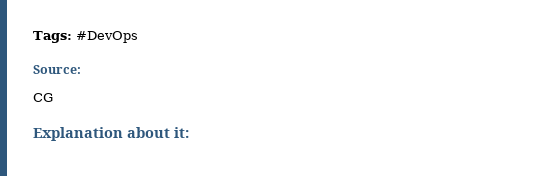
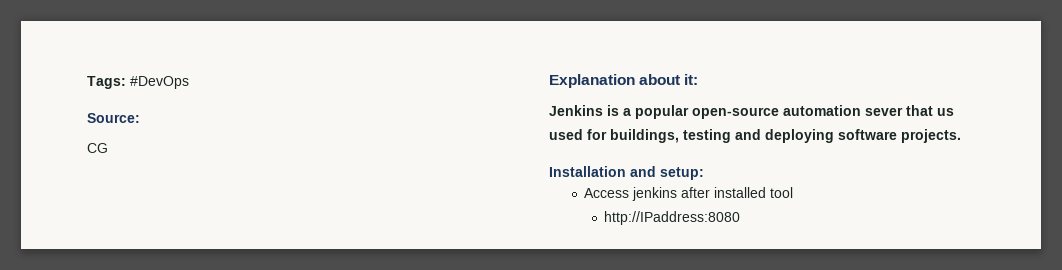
+ Jenkins is a popular open-source automation sever that us used for buildings, testing and deploying software projects.
+ Installation and setup:
+ Access jenkins after installed tool
+ http://IPaddress:8080

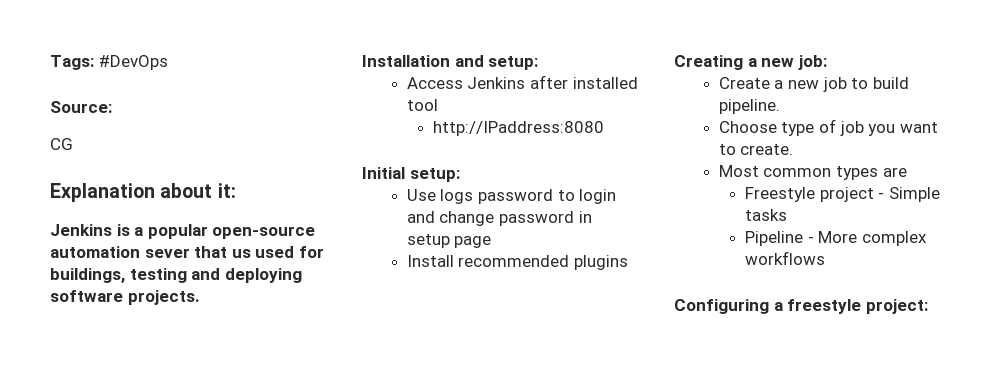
- Access jenkins after installed tool
+ Access Jenkins after installed tool
+ Initial setup:
+ Use logs password to login and change password in setup page
+ Install recommended plugins
+ Creating a new job:
+ Create a new job to build pipeline.
+ Choose type of job you want to create.
+ Most common types are
+ Freestyle project - Simple tasks
+ Pipeline - More complex workflows
+ Configuring a freestyle project:

